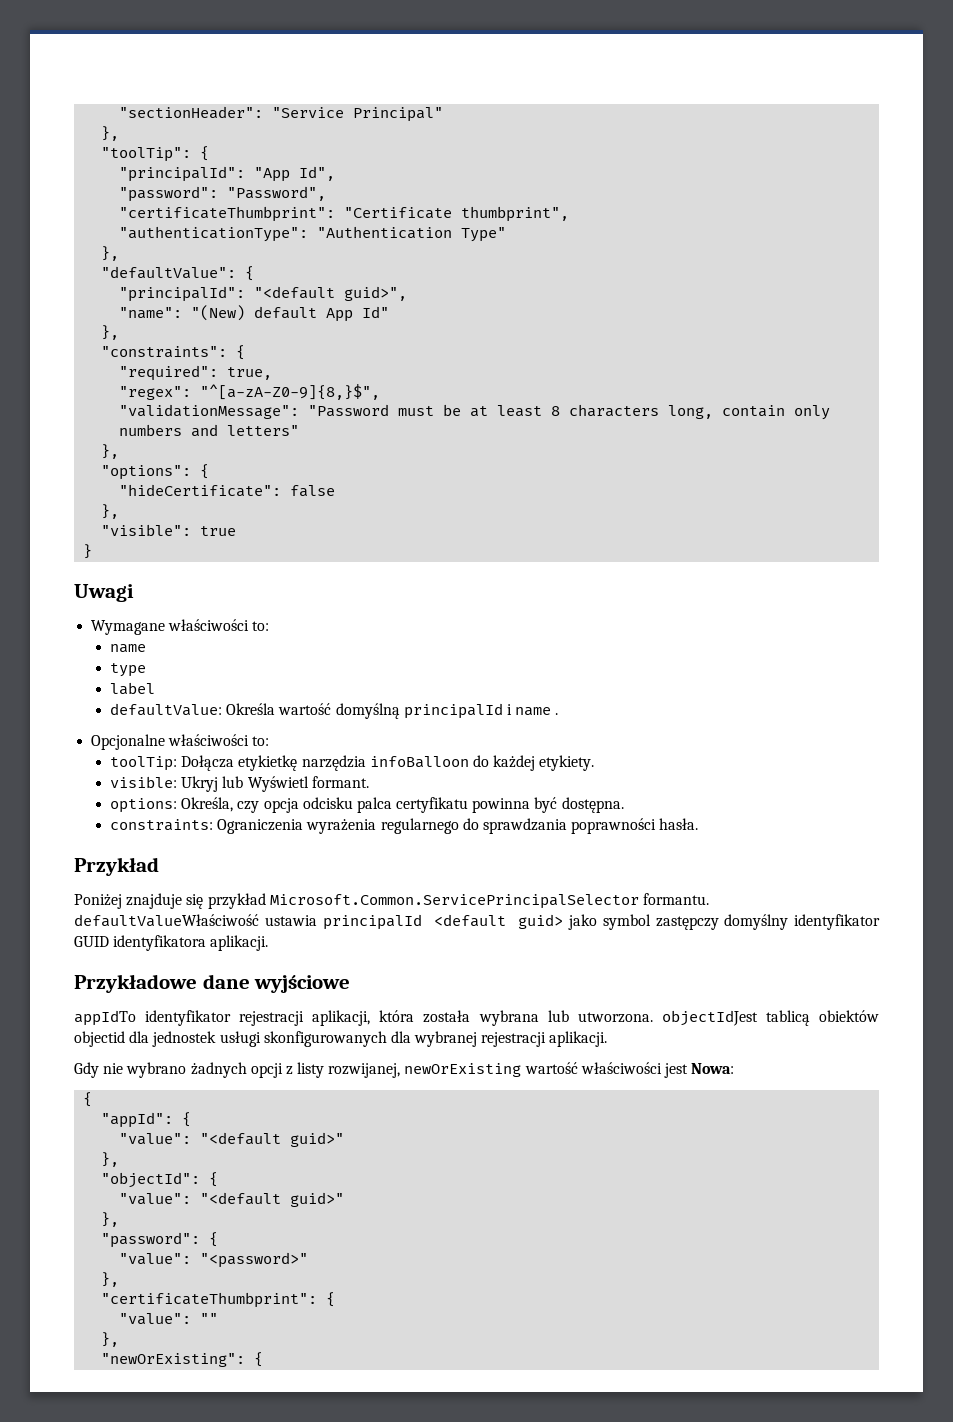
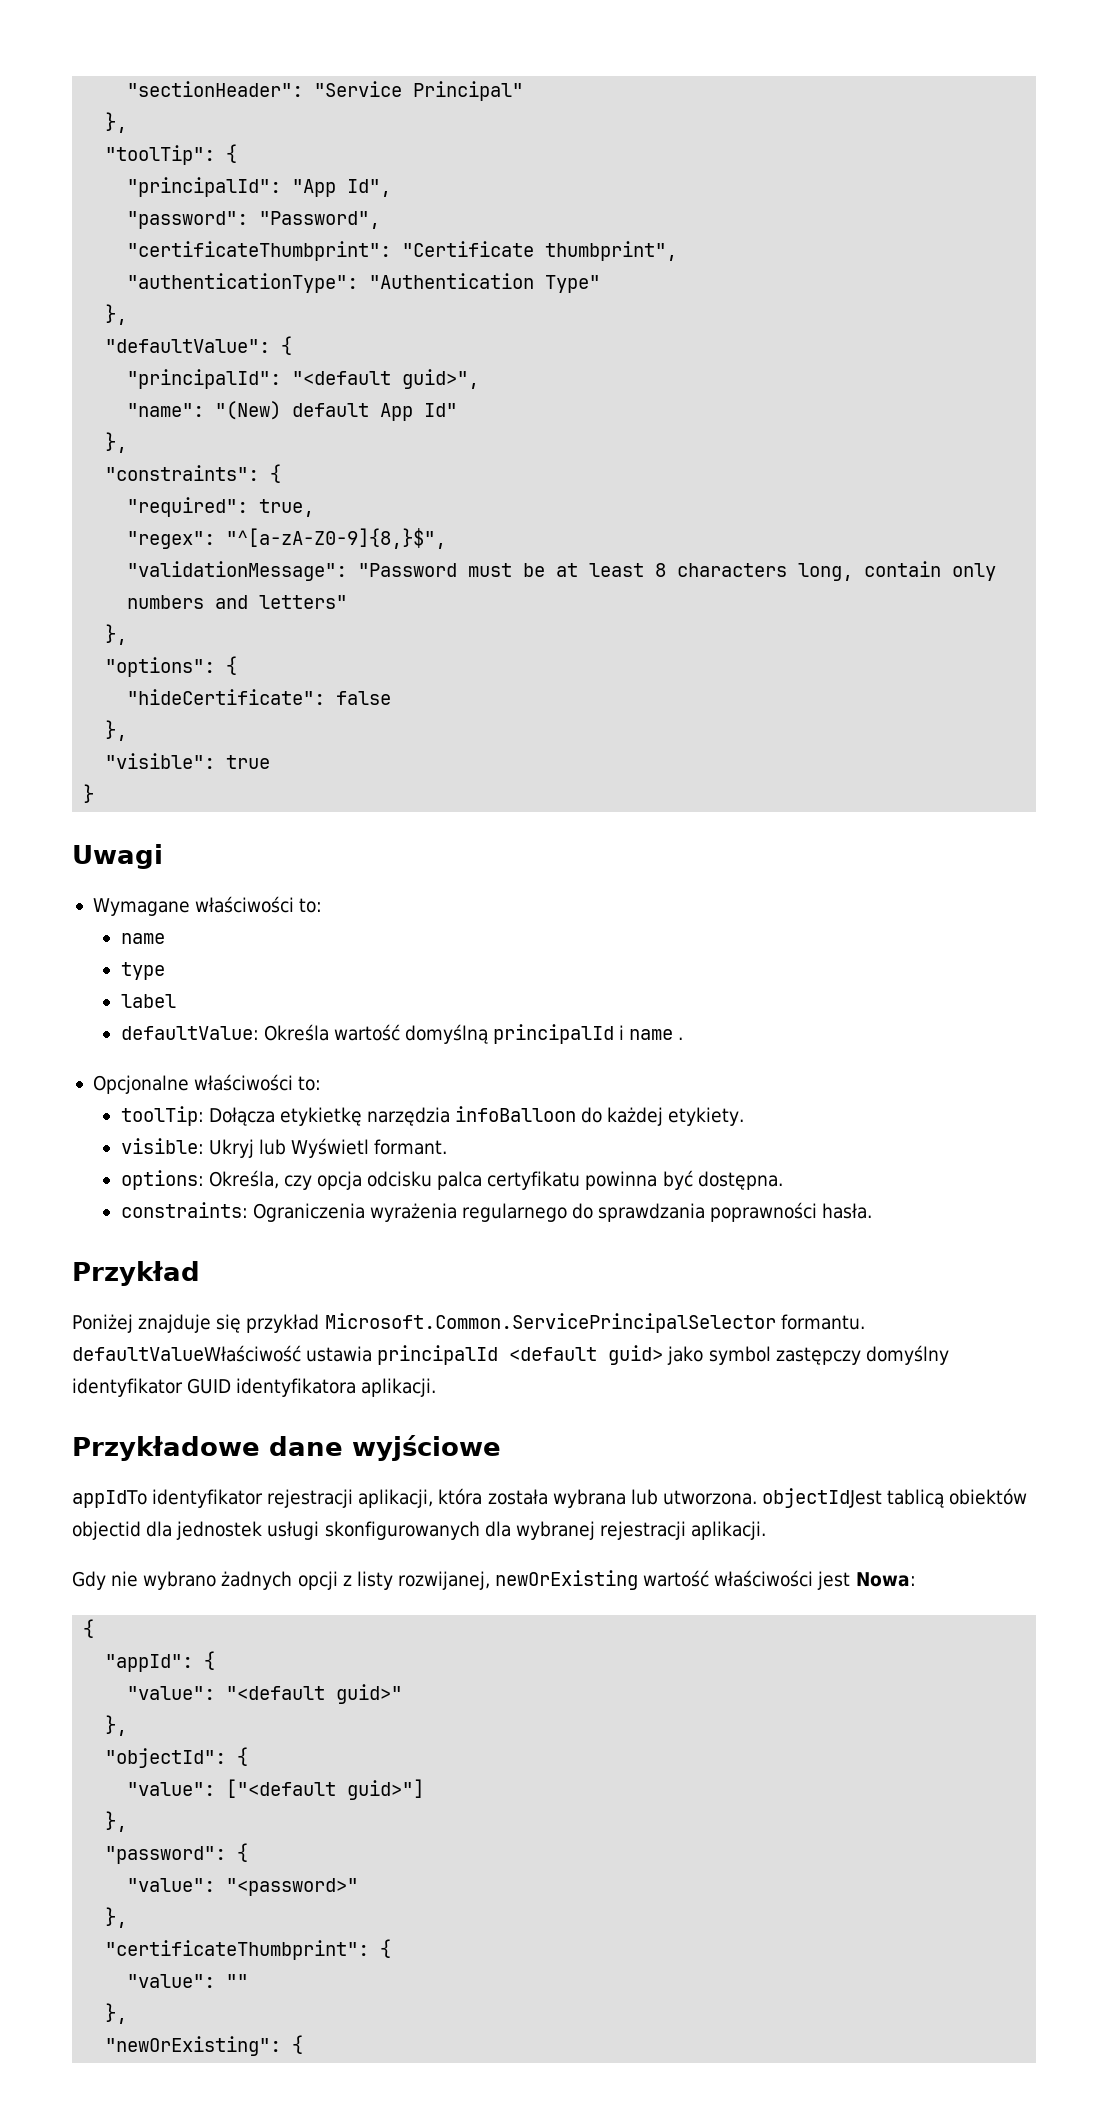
  "objectId": {
- "value": "<default guid>"
+ "value": ["<default guid>"]

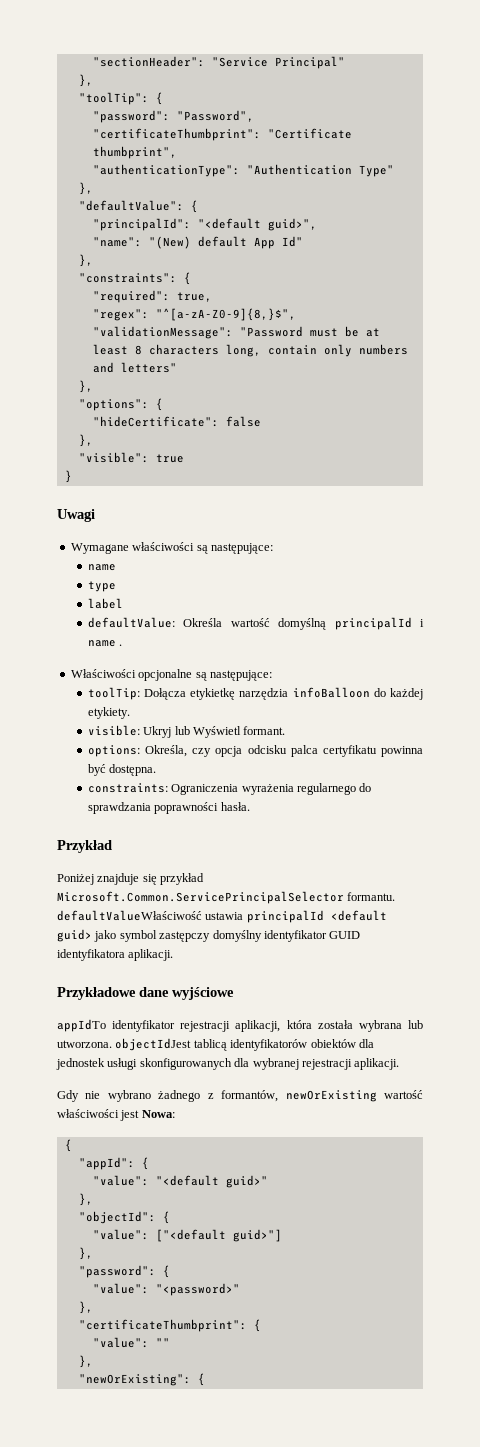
- "principalId": "App Id",
- Wymagane właściwości to:
+ Wymagane właściwości są następujące:
- Opcjonalne właściwości to:
+ Właściwości opcjonalne są następujące:
- appIdTo identyfikator rejestracji aplikacji, która została wybrana lub utworzona. objectIdJest tablicą obiektów objectid dla jednostek usługi skonfigurowanych dla wybranej rejestracji aplikacji.
+ appIdTo identyfikator rejestracji aplikacji, która została wybrana lub utworzona. objectIdJest tablicą identyfikatorów obiektów dla jednostek usługi skonfigurowanych dla wybranej rejestracji aplikacji.
- Gdy nie wybrano żadnych opcji z listy rozwijanej, newOrExisting wartość właściwości jest Nowa:
+ Gdy nie wybrano żadnego z formantów, newOrExisting wartość właściwości jest Nowa:

